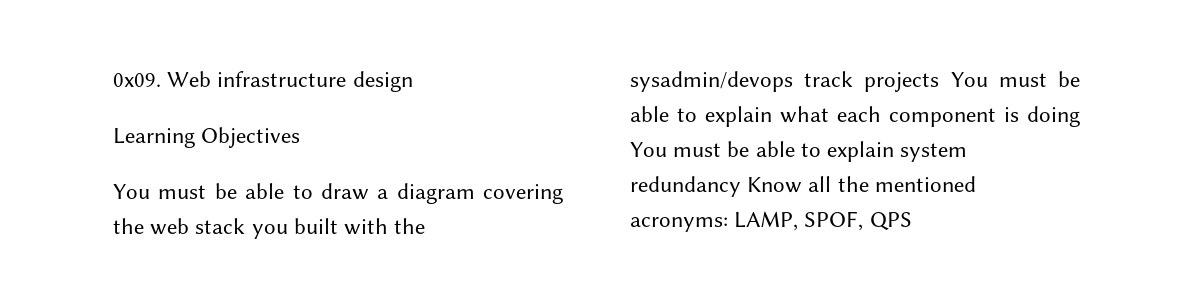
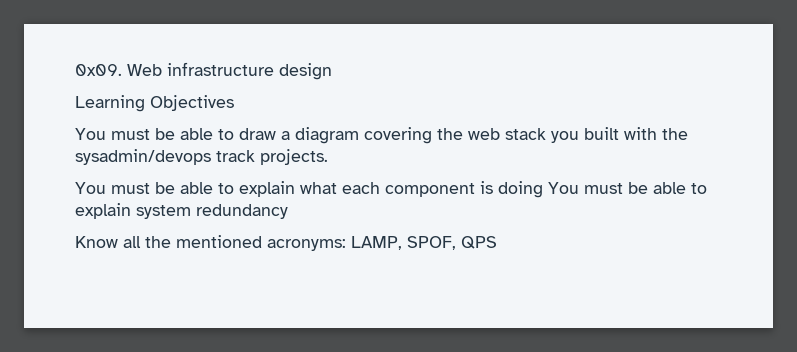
- You must be able to draw a diagram covering the web stack you built with the sysadmin/devops track projects You must be able to explain what each component is doing You must be able to explain system redundancy Know all the mentioned acronyms: LAMP, SPOF, QPS
+ You must be able to draw a diagram covering the web stack you built with the sysadmin/devops track projects.
+ You must be able to explain what each component is doing You must be able to explain system redundancy
+ Know all the mentioned acronyms: LAMP, SPOF, QPS

